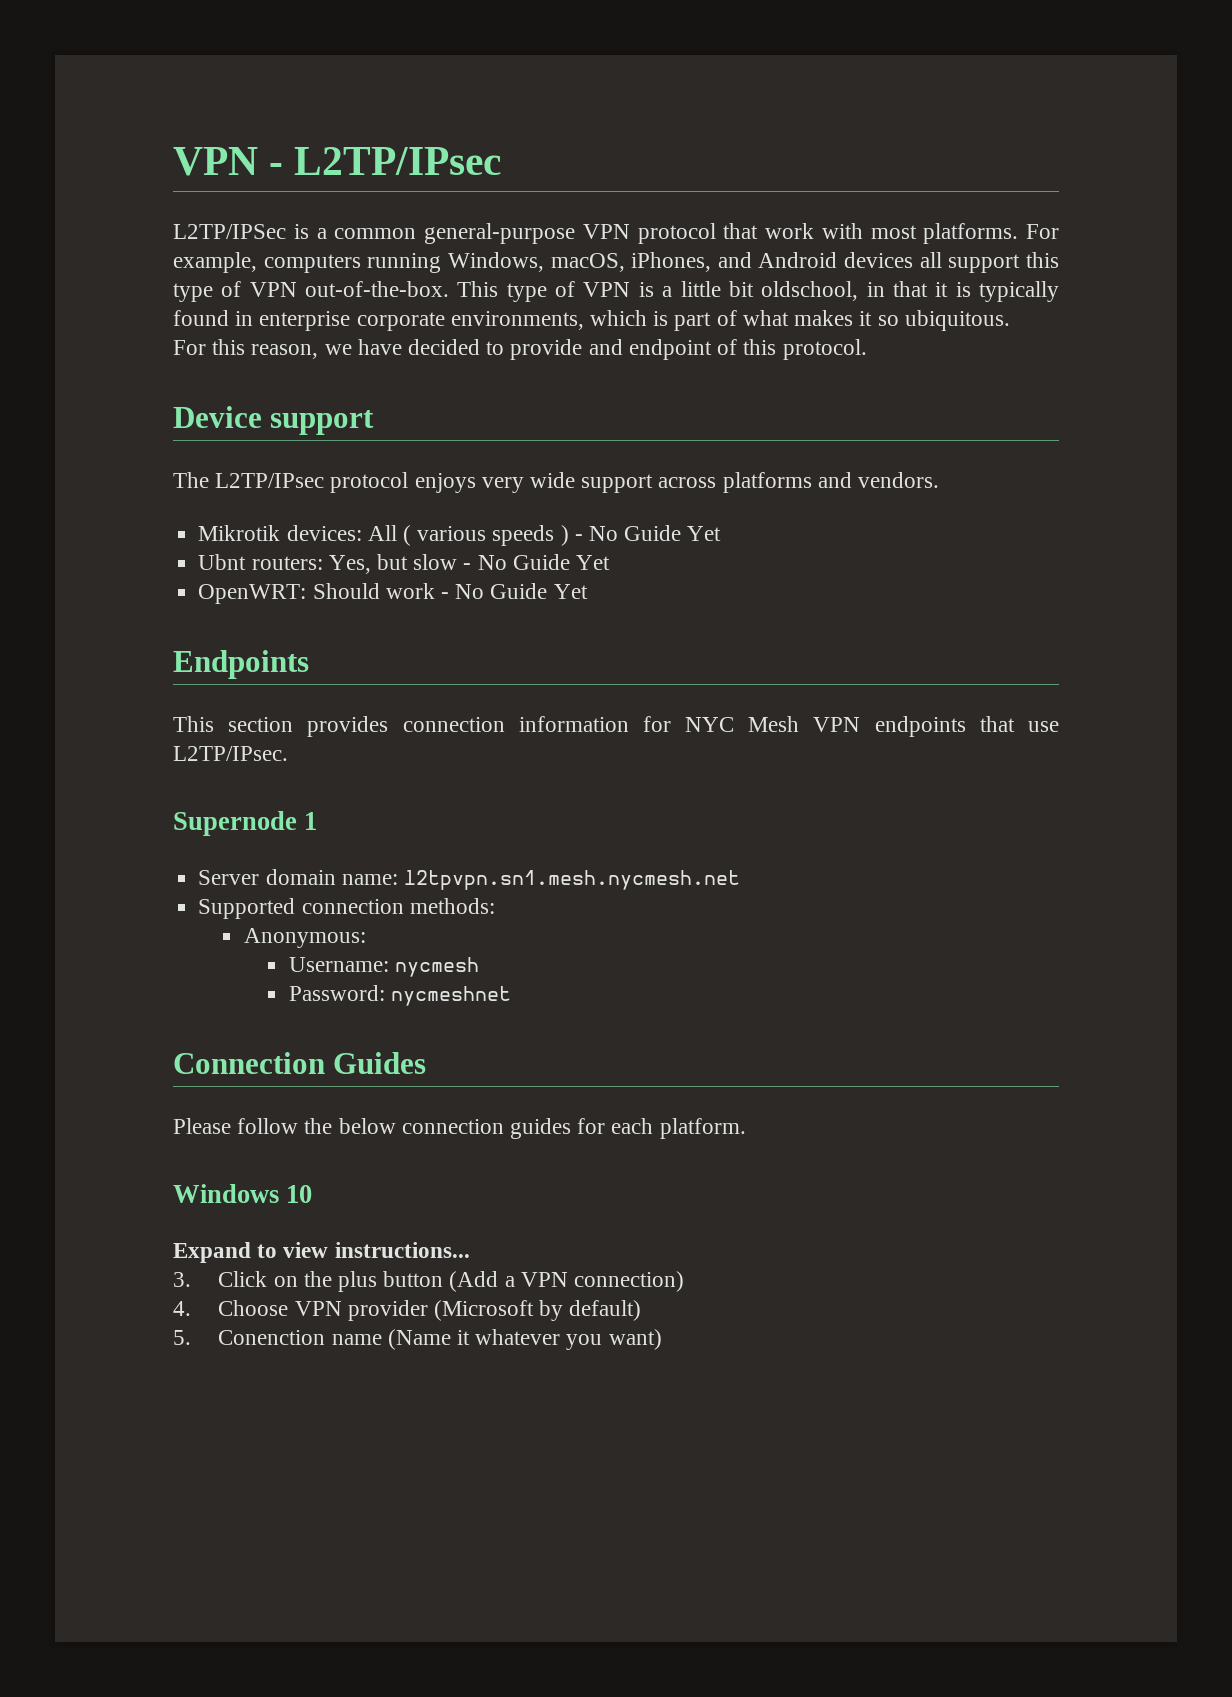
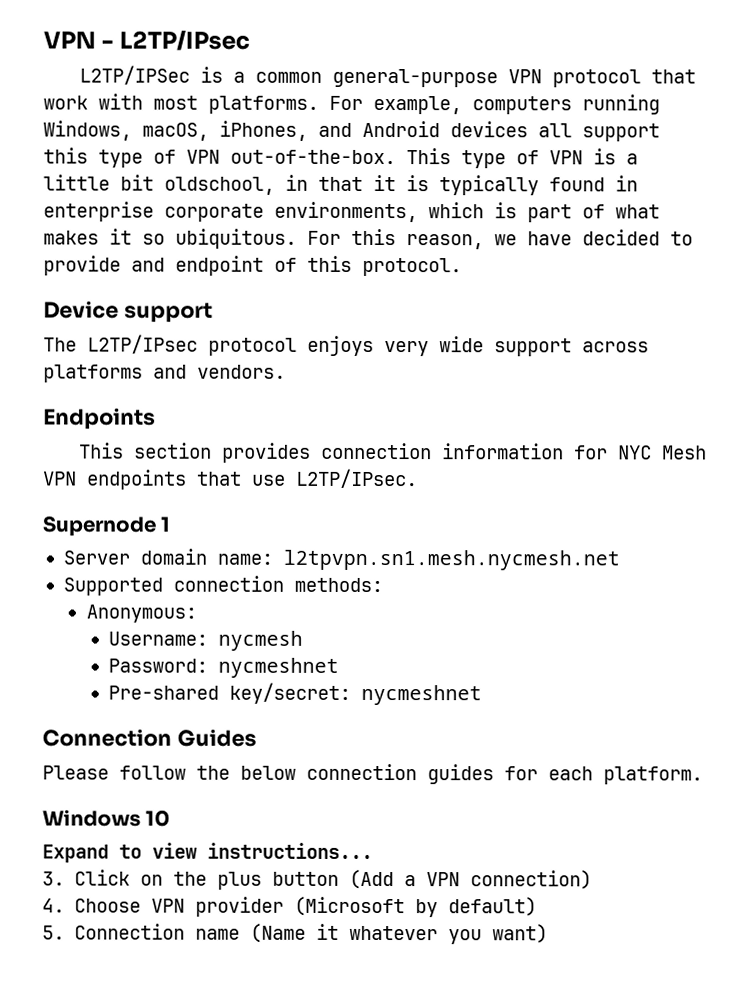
- This type of VPN is a little bit oldschool, in that it is typically found in enterprise corporate environments, which is part of what makes it so ubiquitous.
- For this reason, we have decided to provide and endpoint of this protocol.
+ This type of VPN is a little bit oldschool, in that it is typically found in enterprise corporate environments, which is part of what makes it so ubiquitous. For this reason, we have decided to provide and endpoint of this protocol.
- Mikrotik devices: All ( various speeds ) - No Guide Yet
- Ubnt routers: Yes, but slow - No Guide Yet
- OpenWRT: Should work - No Guide Yet
+ Pre-shared key/secret: nycmeshnet
- 5. Conenction name (Name it whatever you want)
+ 5. Connection name (Name it whatever you want)

